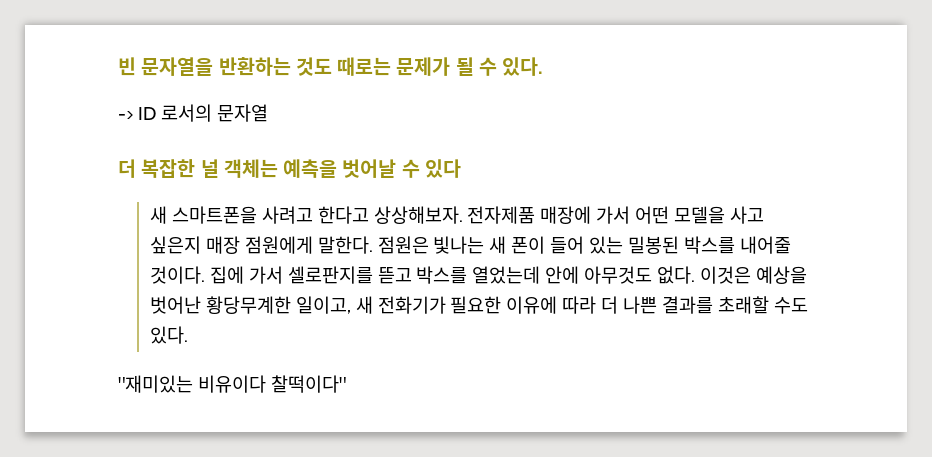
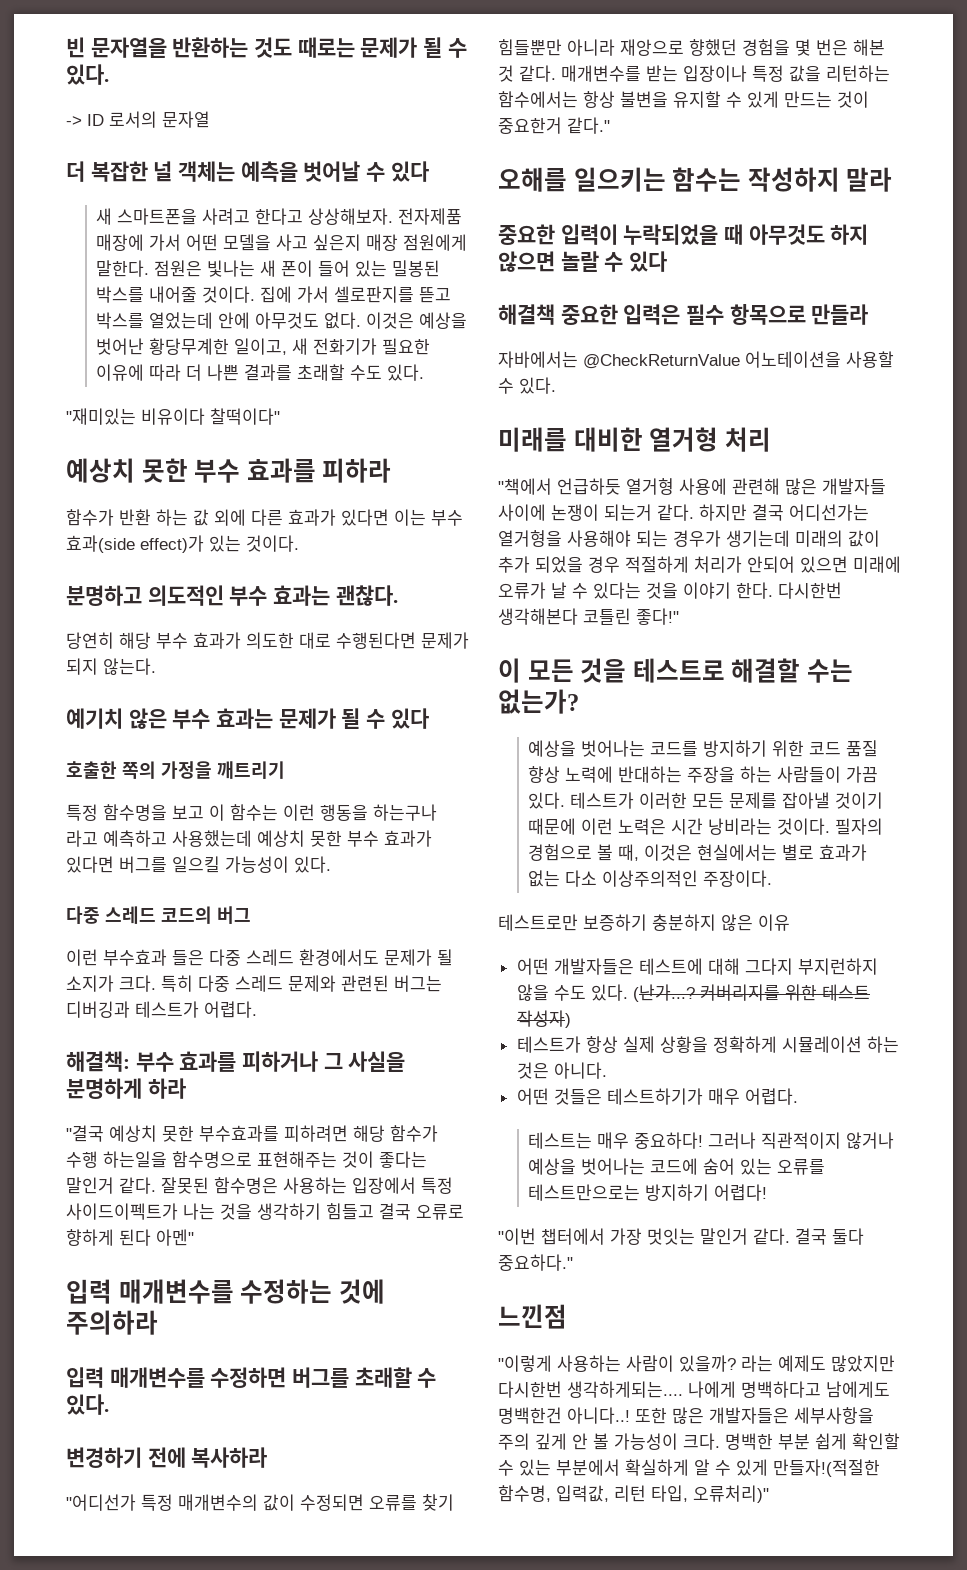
+ 예상치 못한 부수 효과를 피하라
+ 함수가 반환 하는 값 외에 다른 효과가 있다면 이는 부수 효과(side effect)가 있는 것이다.
+ 분명하고 의도적인 부수 효과는 괜찮다.
+ 당연히 해당 부수 효과가 의도한 대로 수행된다면 문제가 되지 않는다.
+ 예기치 않은 부수 효과는 문제가 될 수 있다
+ 호출한 쪽의 가정을 깨트리기
+ 특정 함수명을 보고 이 함수는 이런 행동을 하는구나 라고 예측하고 사용했는데 예상치 못한 부수 효과가 있다면 버그를 일으킬 가능성이 있다.
+ 다중 스레드 코드의 버그
+ 이런 부수효과 들은 다중 스레드 환경에서도 문제가 될 소지가 크다. 특히 다중 스레드 문제와 관련된 버그는 디버깅과 테스트가 어렵다.
+ 해결책: 부수 효과를 피하거나 그 사실을 분명하게 하라
+ "결국 예상치 못한 부수효과를 피하려면 해당 함수가 수행 하는일을 함수명으로 표현해주는 것이 좋다는 말인거 같다. 잘못된 함수명은 사용하는 입장에서 특정 사이드이펙트가 나는 것을 생각하기 힘들고 결국 오류로 향하게 된다 아멘"
+ 입력 매개변수를 수정하는 것에 주의하라
+ 입력 매개변수를 수정하면 버그를 초래할 수 있다.
+ 변경하기 전에 복사하라
+ "어디선가 특정 매개변수의 값이 수정되면 오류를 찾기 힘들뿐만 아니라 재앙으로 향했던 경험을 몇 번은 해본 것 같다. 매개변수를 받는 입장이나 특정 값을 리턴하는 함수에서는 항상 불변을 유지할 수 있게 만드는 것이 중요한거 같다."
+ 오해를 일으키는 함수는 작성하지 말라
+ 중요한 입력이 누락되었을 때 아무것도 하지 않으면 놀랄 수 있다
+ 해결책 중요한 입력은 필수 항목으로 만들라
+ 자바에서는 @CheckReturnValue 어노테이션을 사용할 수 있다.
+ 미래를 대비한 열거형 처리
+ "책에서 언급하듯 열거형 사용에 관련해 많은 개발자들 사이에 논쟁이 되는거 같다. 하지만 결국 어디선가는 열거형을 사용해야 되는 경우가 생기는데 미래의 값이 추가 되었을 경우 적절하게 처리가 안되어 있으면 미래에 오류가 날 수 있다는 것을 이야기 한다. 다시한번 생각해본다 코틀린 좋다!"
+ 이 모든 것을 테스트로 해결할 수는 없는가?
+ 예상을 벗어나는 코드를 방지하기 위한 코드 품질 향상 노력에 반대하는 주장을 하는 사람들이 가끔 있다. 테스트가 이러한 모든 문제를 잡아낼 것이기 때문에 이런 노력은 시간 낭비라는 것이다. 필자의 경험으로 볼 때, 이것은 현실에서는 별로 효과가 없는 다소 이상주의적인 주장이다.
+ 테스트로만 보증하기 충분하지 않은 이유
+ 어떤 개발자들은 테스트에 대해 그다지 부지런하지 않을 수도 있다. (난가...? 커버리지를 위한 테스트 작성자)
+ 테스트가 항상 실제 상황을 정확하게 시뮬레이션 하는 것은 아니다.
+ 어떤 것들은 테스트하기가 매우 어렵다.
+ 테스트는 매우 중요하다! 그러나 직관적이지 않거나 예상을 벗어나는 코드에 숨어 있는 오류를 테스트만으로는 방지하기 어렵다!
+ "이번 챕터에서 가장 멋잇는 말인거 같다. 결국 둘다 중요하다."
+ 느낀점
+ "이렇게 사용하는 사람이 있을까? 라는 예제도 많았지만 다시한번 생각하게되는.... 나에게 명백하다고 남에게도 명백한건 아니다..! 또한 많은 개발자들은 세부사항을 주의 깊게 안 볼 가능성이 크다. 명백한 부분 쉽게 확인할 수 있는 부분에서 확실하게 알 수 있게 만들자!(적절한 함수명, 입력값, 리턴 타입, 오류처리)"

